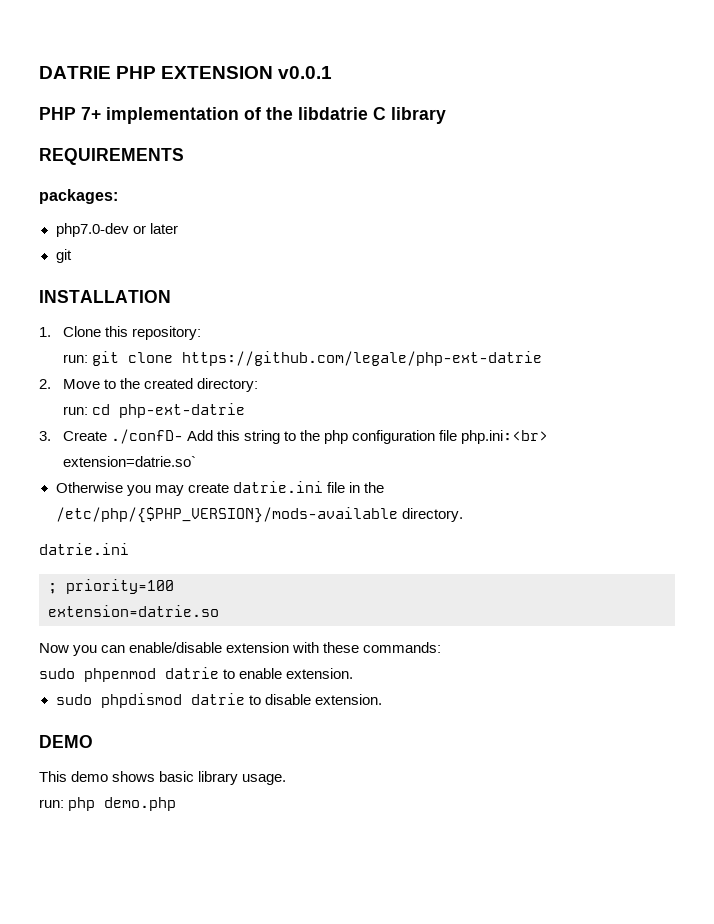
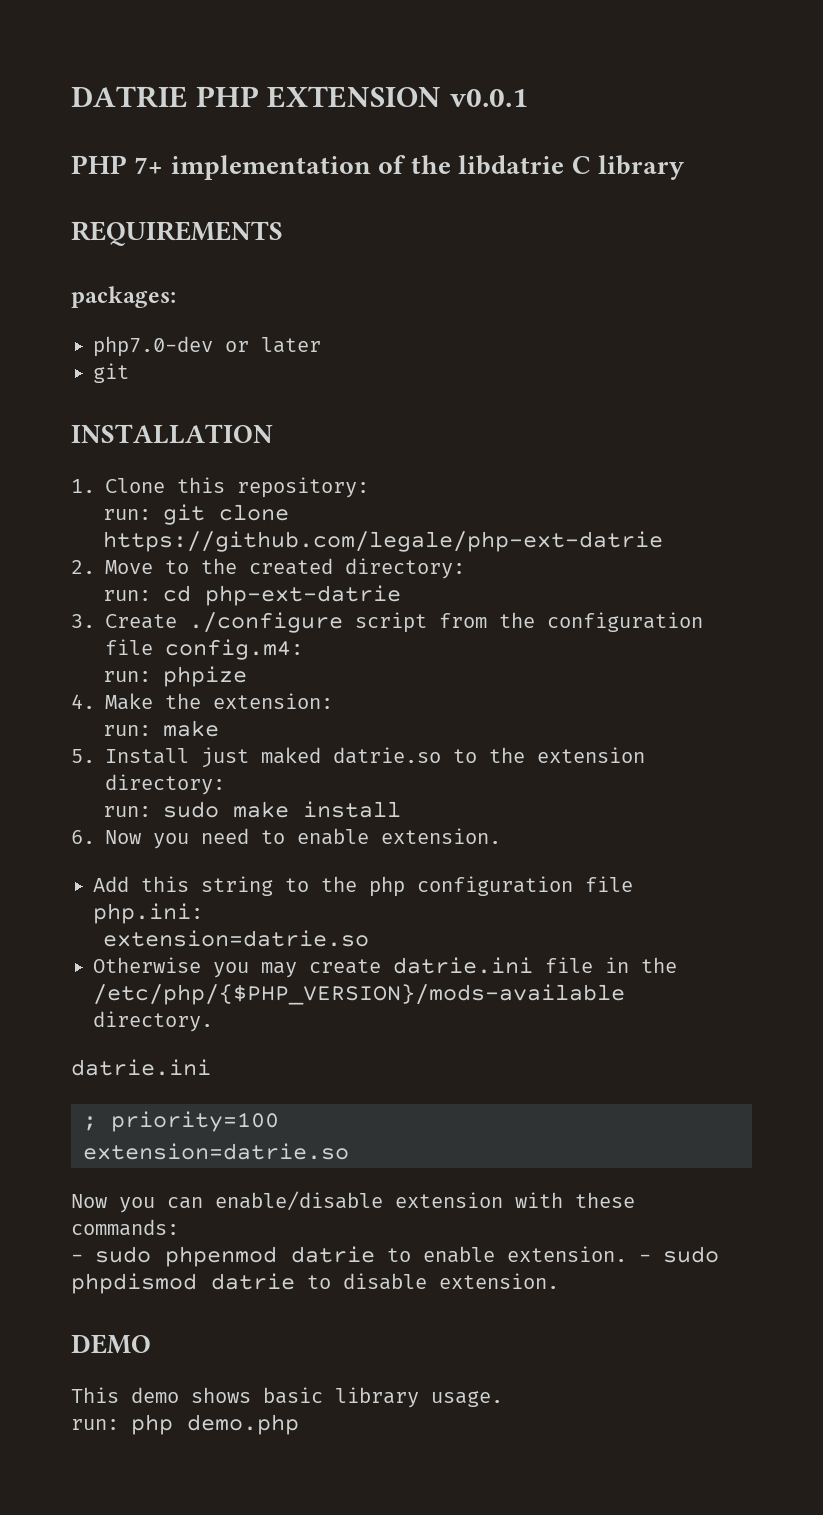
- 3. Create ./confD- Add this string to the php configuration file php.ini:<br> extension=datrie.so`
+ 3. Create ./configure script from the configuration file config.m4:
+ run: phpize
+ 4. Make the extension:
+ run: make
+ 5. Install just maked datrie.so to the extension directory:
+ run: sudo make install
+ 6. Now you need to enable extension.
+ Add this string to the php configuration file php.ini:
+ extension=datrie.so
- sudo phpenmod datrie to enable extension.
- sudo phpdismod datrie to disable extension.
+ - sudo phpenmod datrie to enable extension. - sudo phpdismod datrie to disable extension.

